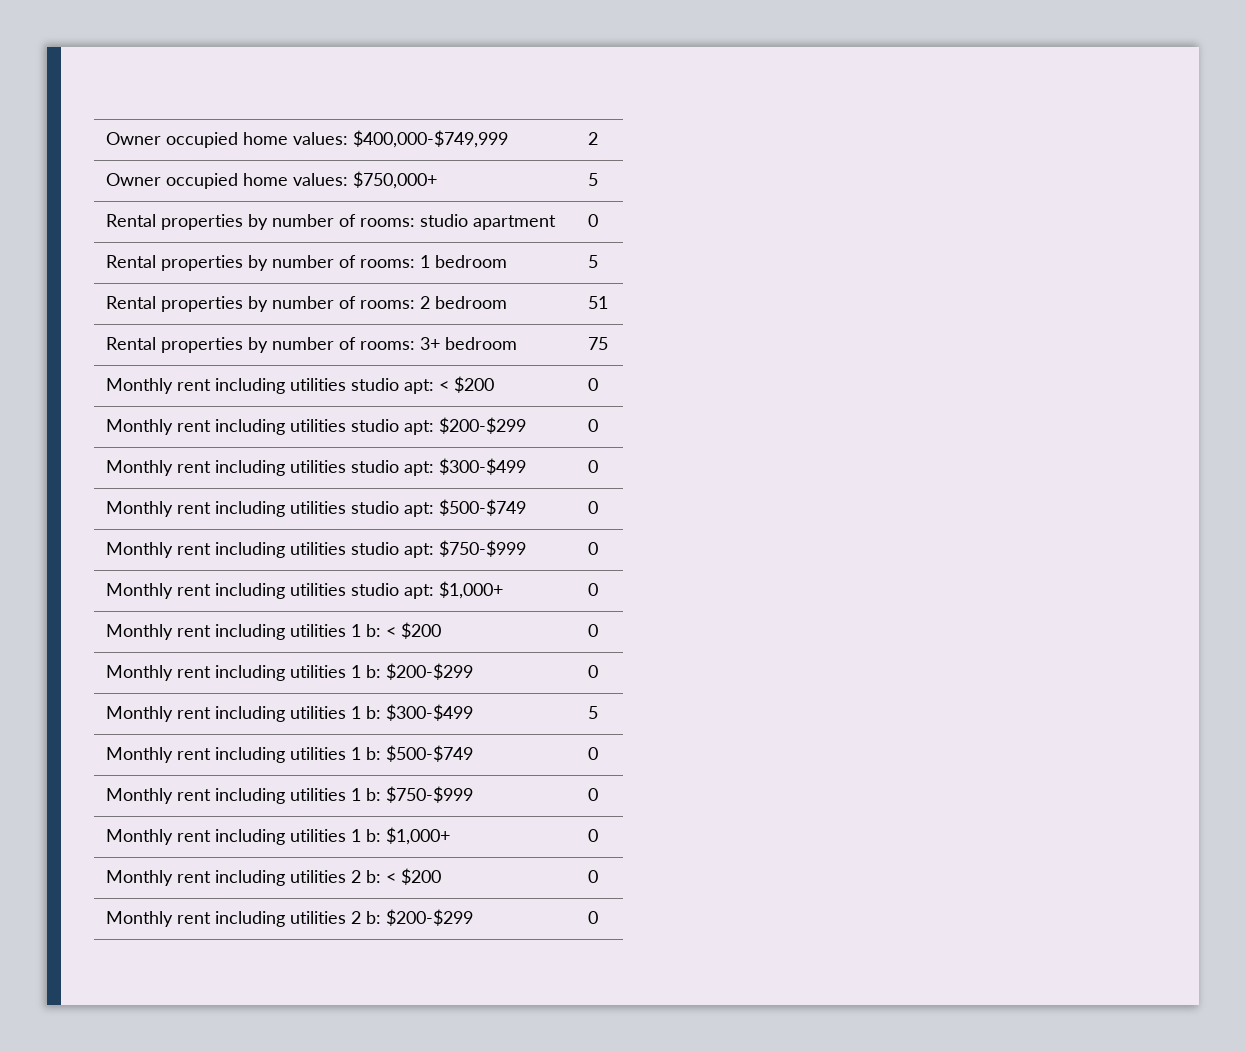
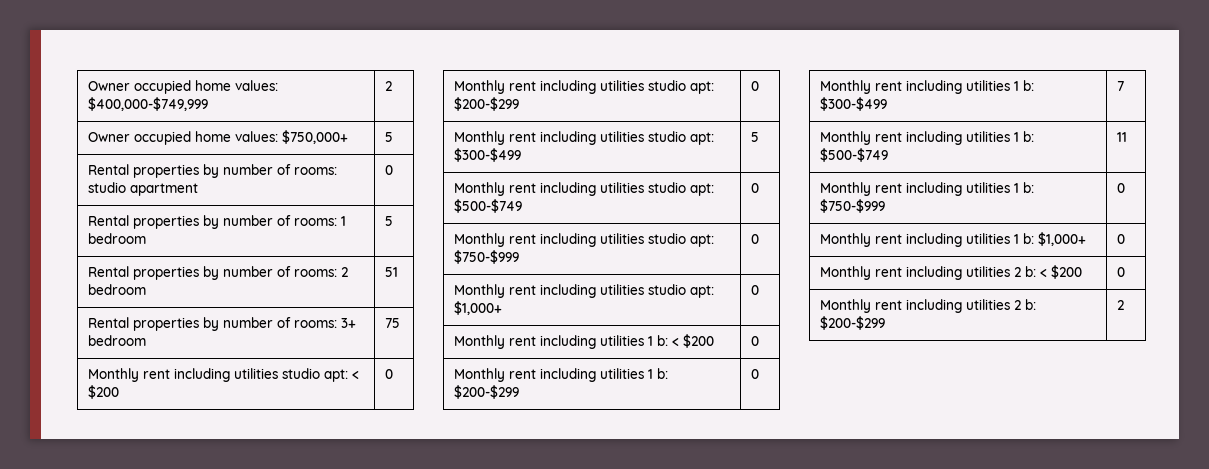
- Monthly rent including utilities studio apt: $300-$499 | 0
+ Monthly rent including utilities studio apt: $300-$499 | 5
- Monthly rent including utilities 1 b: $300-$499 | 5
+ Monthly rent including utilities 1 b: $300-$499 | 7
- Monthly rent including utilities 1 b: $500-$749 | 0
+ Monthly rent including utilities 1 b: $500-$749 | 11
- Monthly rent including utilities 2 b: $200-$299 | 0
+ Monthly rent including utilities 2 b: $200-$299 | 2

